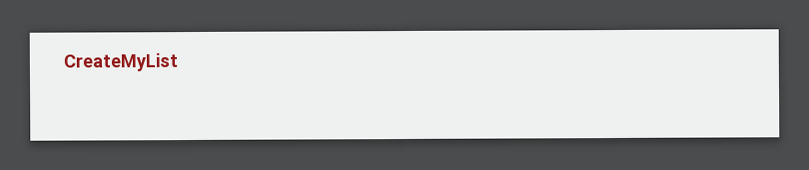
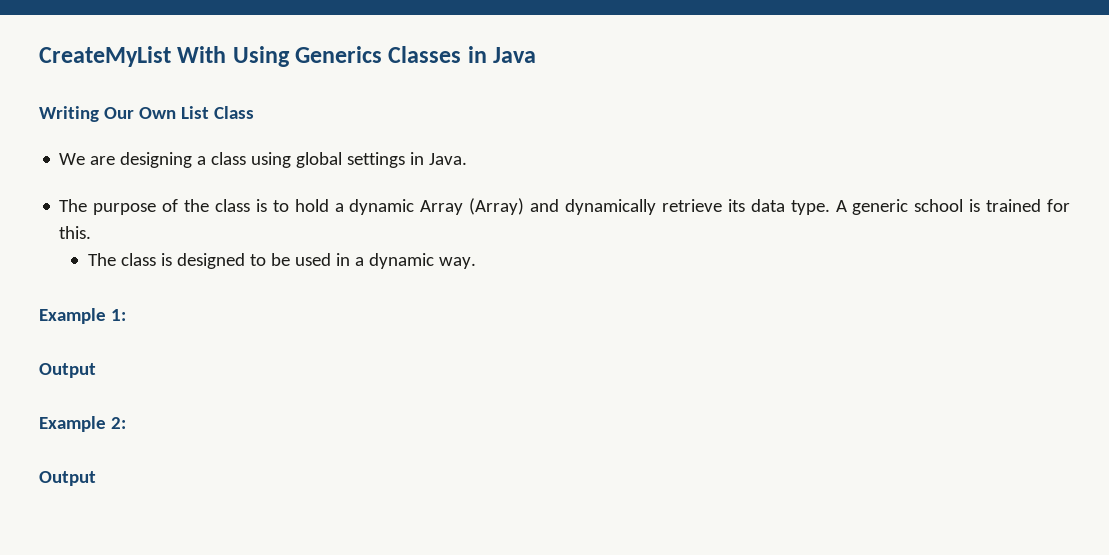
- CreateMyList
+ CreateMyList With Using Generics Classes in Java
+ Writing Our Own List Class
+ We are designing a class using global settings in Java.
+ The purpose of the class is to hold a dynamic Array (Array) and dynamically retrieve its data type. A generic school is trained for this.
+ The class is designed to be used in a dynamic way.
+ Example 1:
+ Output
+ Example 2:
+ Output

